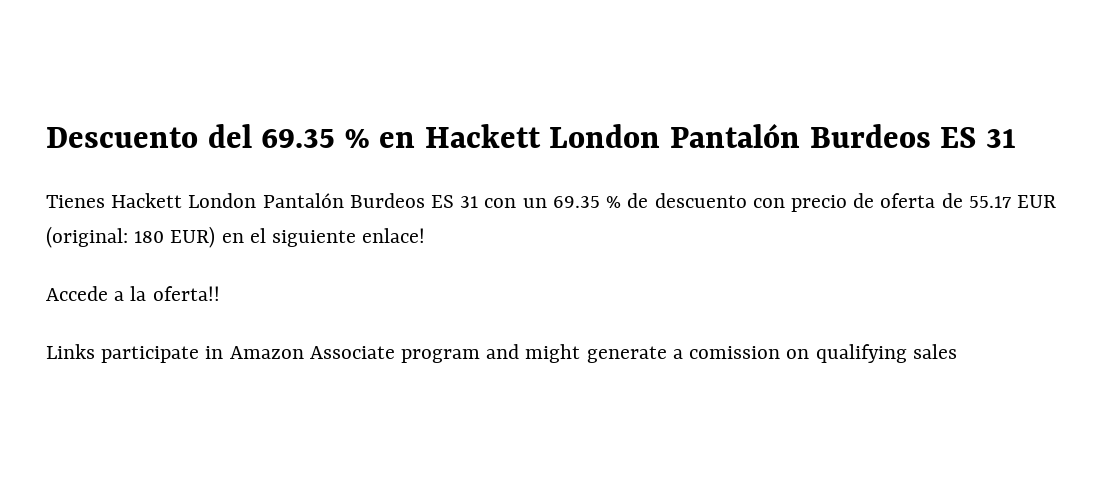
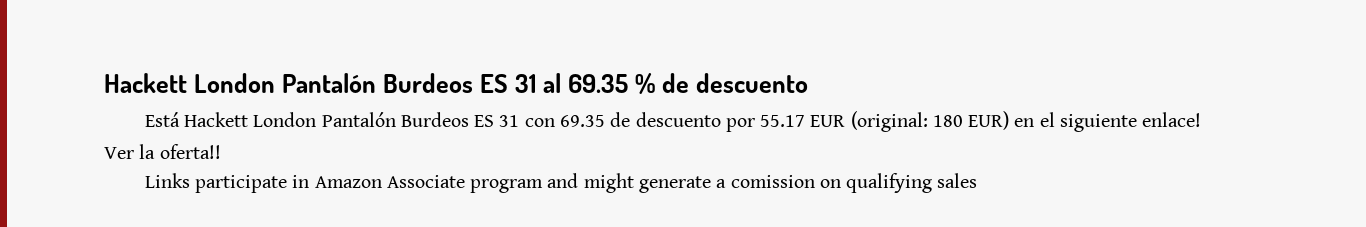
- Descuento del 69.35 % en Hackett London Pantalón Burdeos ES 31
- Tienes Hackett London Pantalón Burdeos ES 31 con un 69.35 % de descuento con precio de oferta de 55.17 EUR (original: 180 EUR) en el siguiente enlace!
+ Hackett London Pantalón Burdeos ES 31 al 69.35 % de descuento
+ Está Hackett London Pantalón Burdeos ES 31 con 69.35 de descuento por 55.17 EUR (original: 180 EUR) en el siguiente enlace!
- Accede a la oferta!!
+ Ver la oferta!!

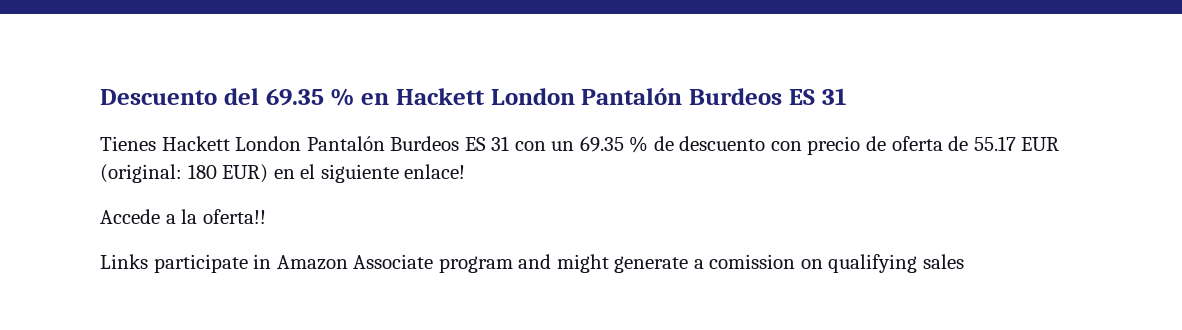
- Hackett London Pantalón Burdeos ES 31 al 69.35 % de descuento
- Está Hackett London Pantalón Burdeos ES 31 con 69.35 de descuento por 55.17 EUR (original: 180 EUR) en el siguiente enlace!
+ Descuento del 69.35 % en Hackett London Pantalón Burdeos ES 31
+ Tienes Hackett London Pantalón Burdeos ES 31 con un 69.35 % de descuento con precio de oferta de 55.17 EUR (original: 180 EUR) en el siguiente enlace!
- Ver la oferta!!
+ Accede a la oferta!!

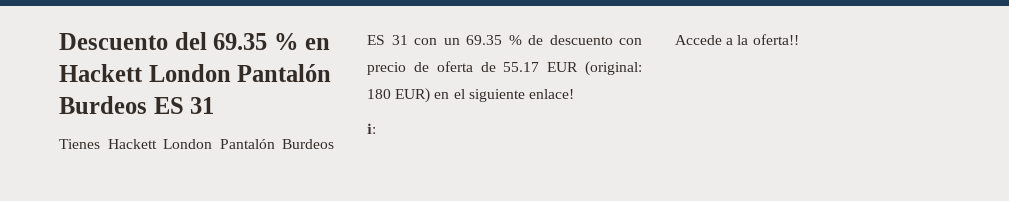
+ ℹ:
- Links participate in Amazon Associate program and might generate a comission on qualifying sales

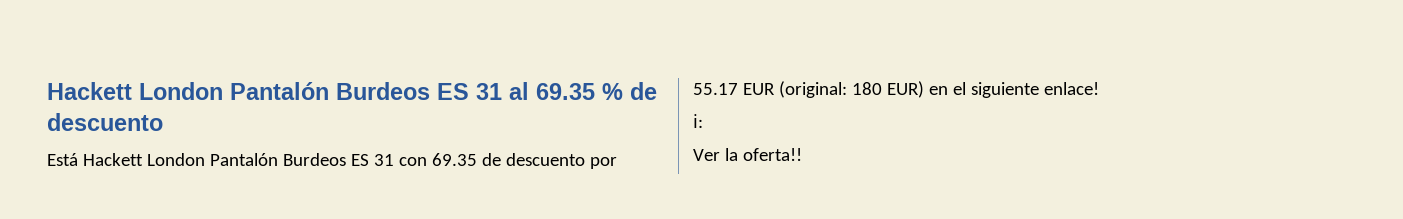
- Descuento del 69.35 % en Hackett London Pantalón Burdeos ES 31
- Tienes Hackett London Pantalón Burdeos ES 31 con un 69.35 % de descuento con precio de oferta de 55.17 EUR (original: 180 EUR) en el siguiente enlace!
+ Hackett London Pantalón Burdeos ES 31 al 69.35 % de descuento
+ Está Hackett London Pantalón Burdeos ES 31 con 69.35 de descuento por 55.17 EUR (original: 180 EUR) en el siguiente enlace!
- Accede a la oferta!!
+ Ver la oferta!!

